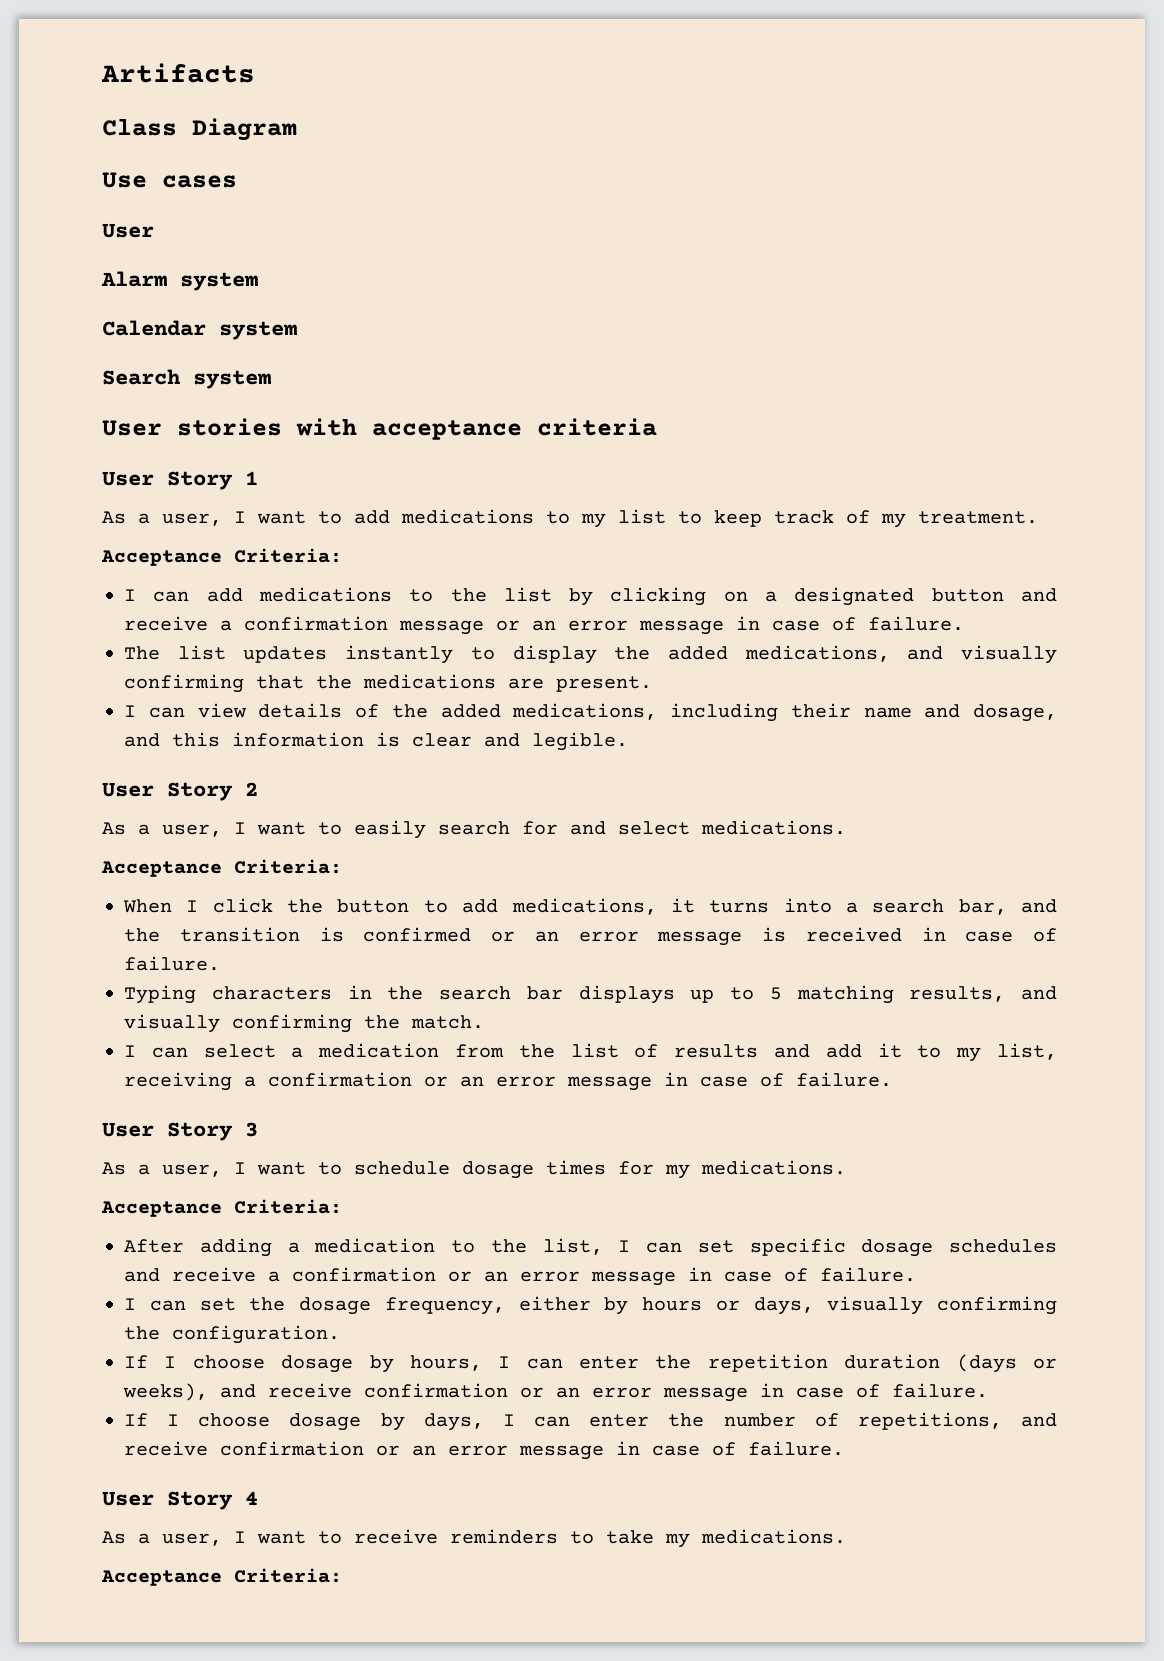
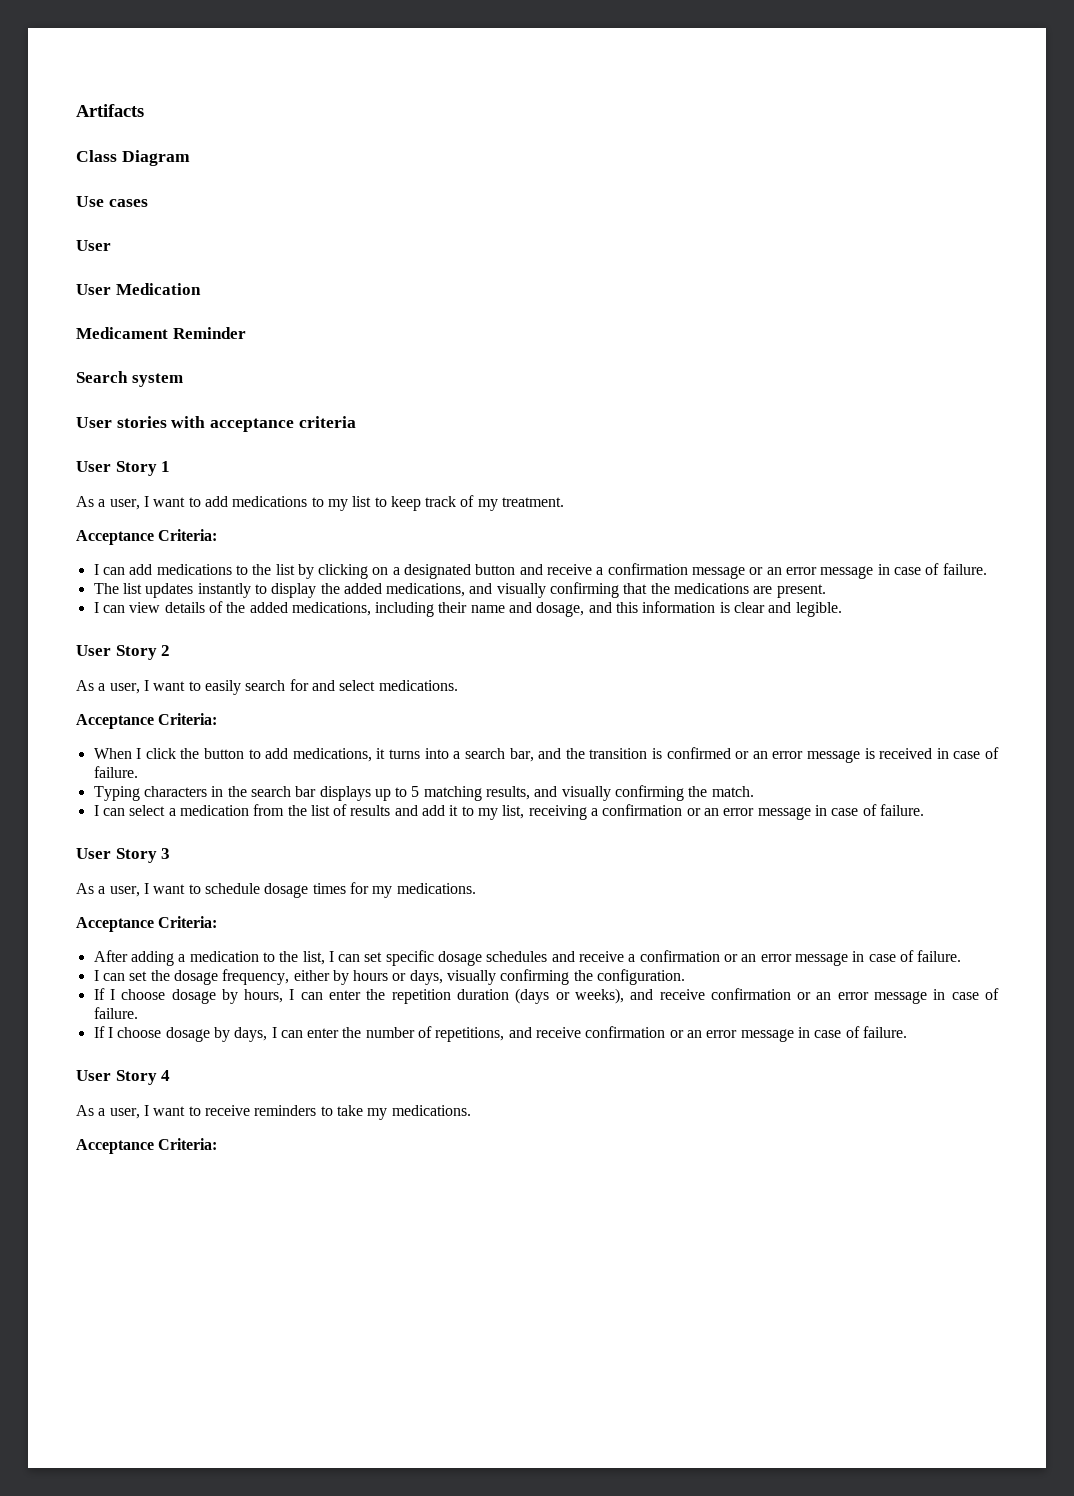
- Alarm system
- Calendar system
+ User Medication
+ Medicament Reminder

